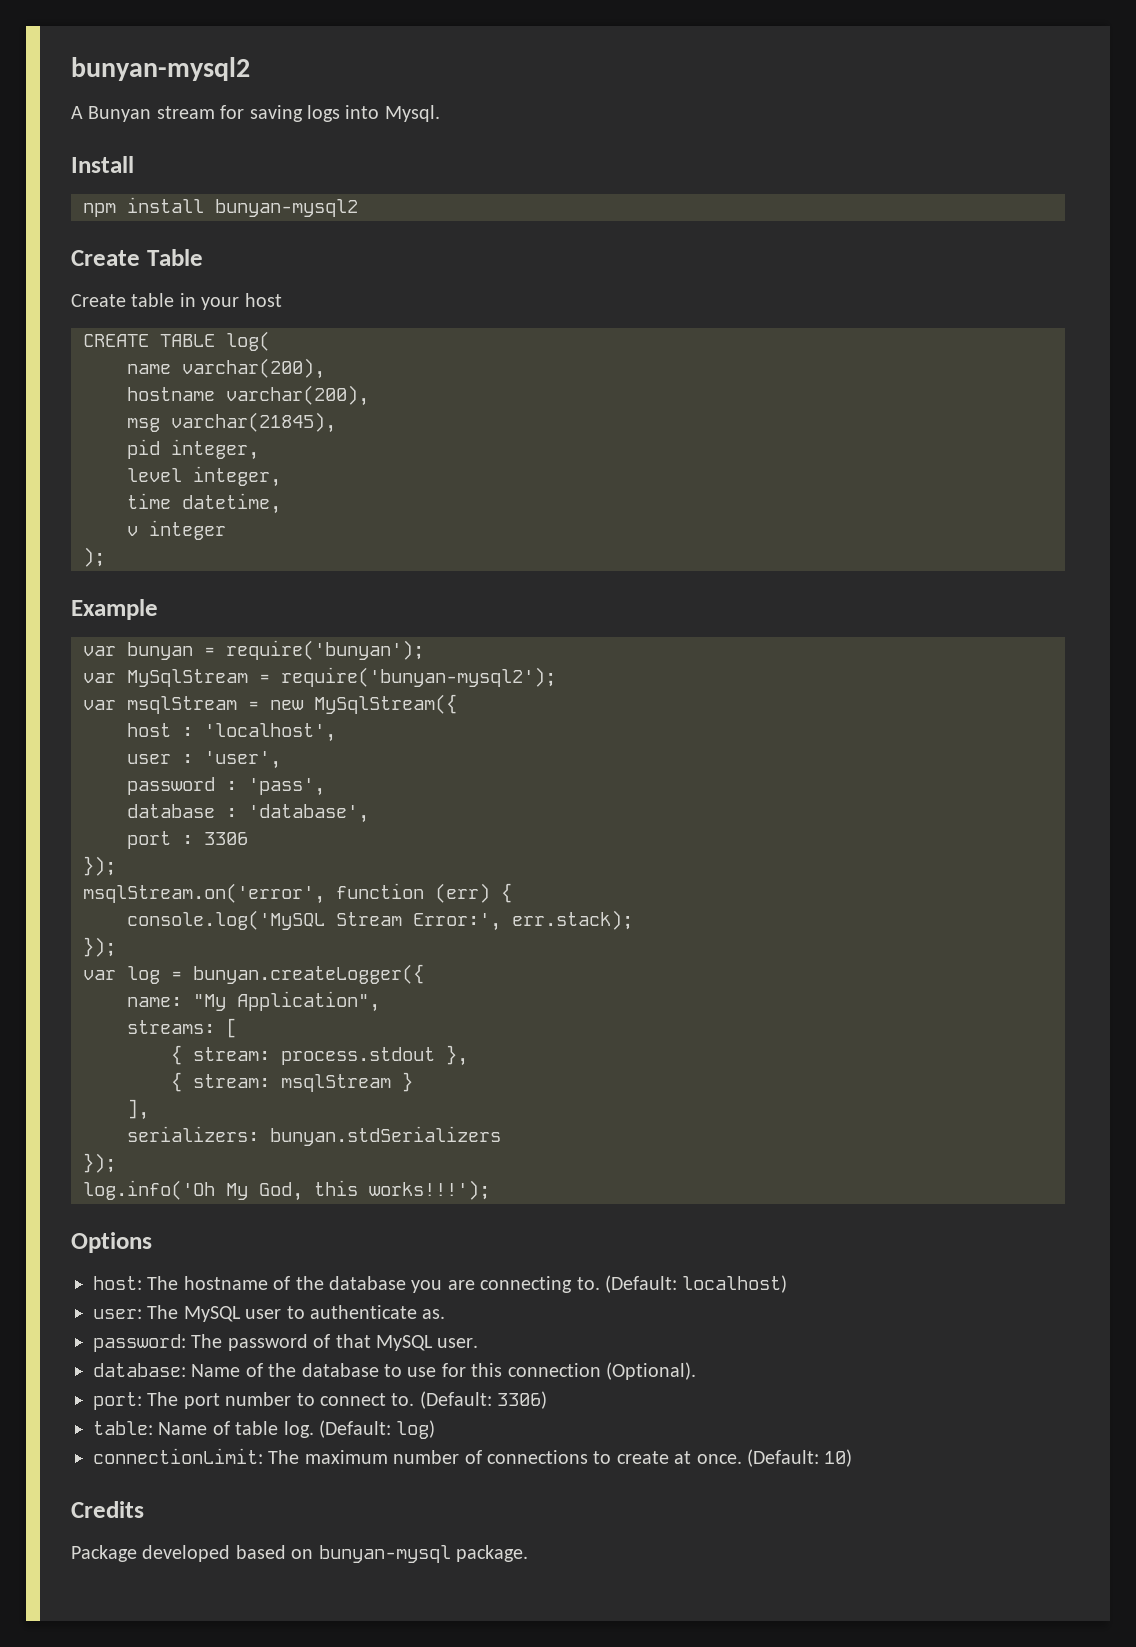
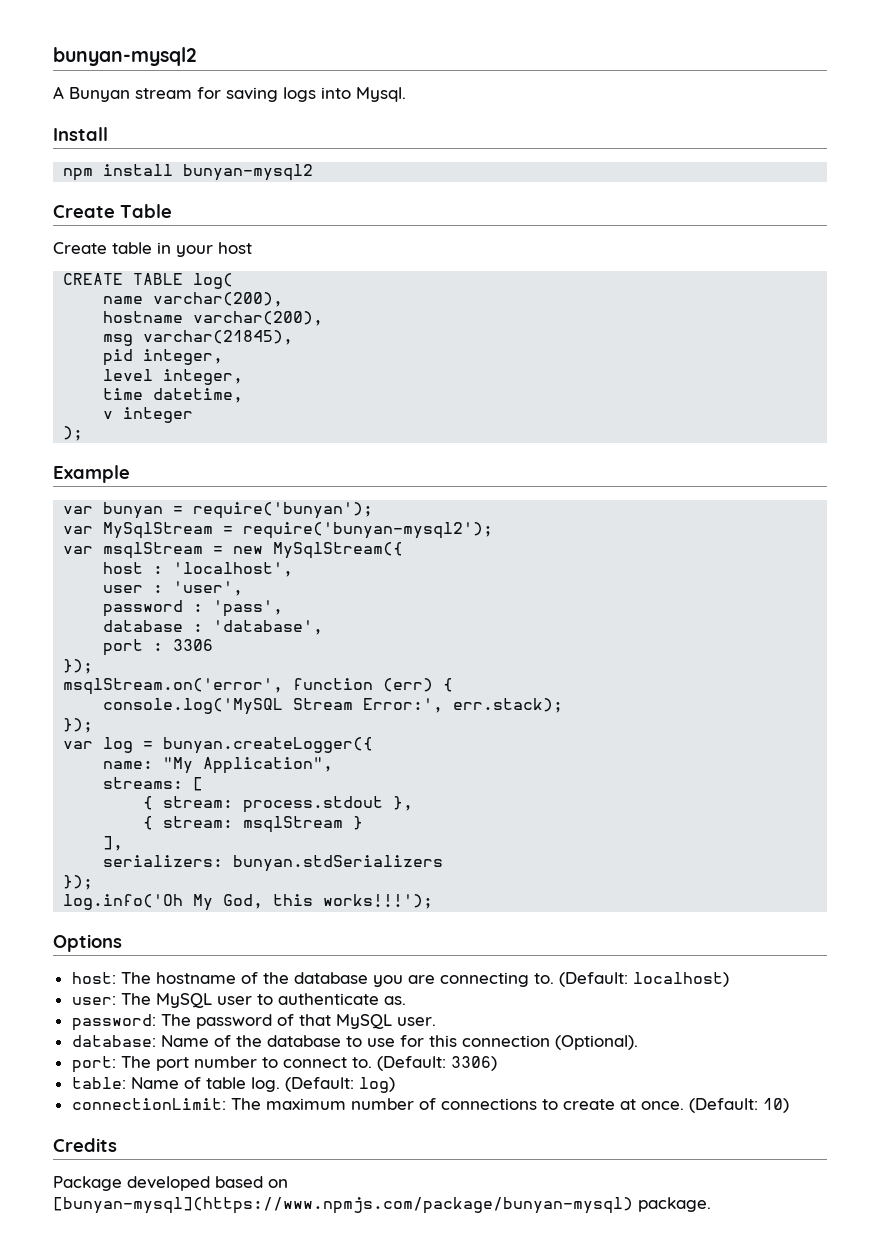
- Package developed based on bunyan-mysql package.
+ Package developed based on [bunyan-mysql](https://www.npmjs.com/package/bunyan-mysql) package.

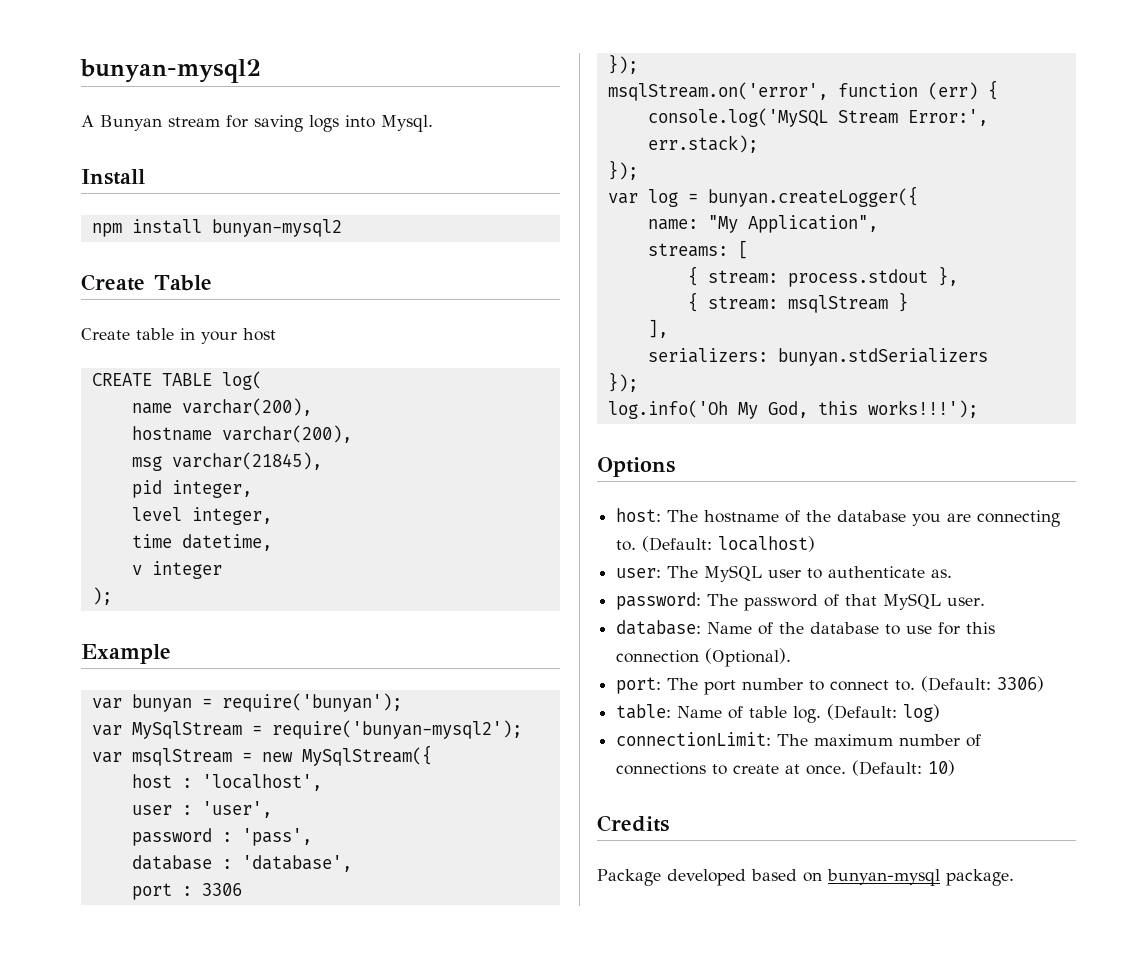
- Package developed based on [bunyan-mysql](https://www.npmjs.com/package/bunyan-mysql) package.
+ Package developed based on bunyan-mysql package.

